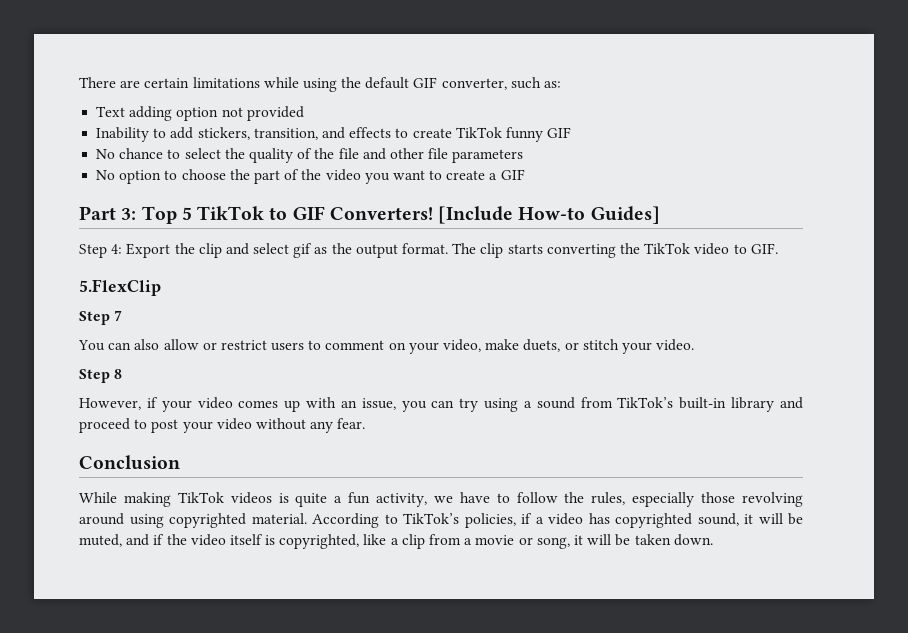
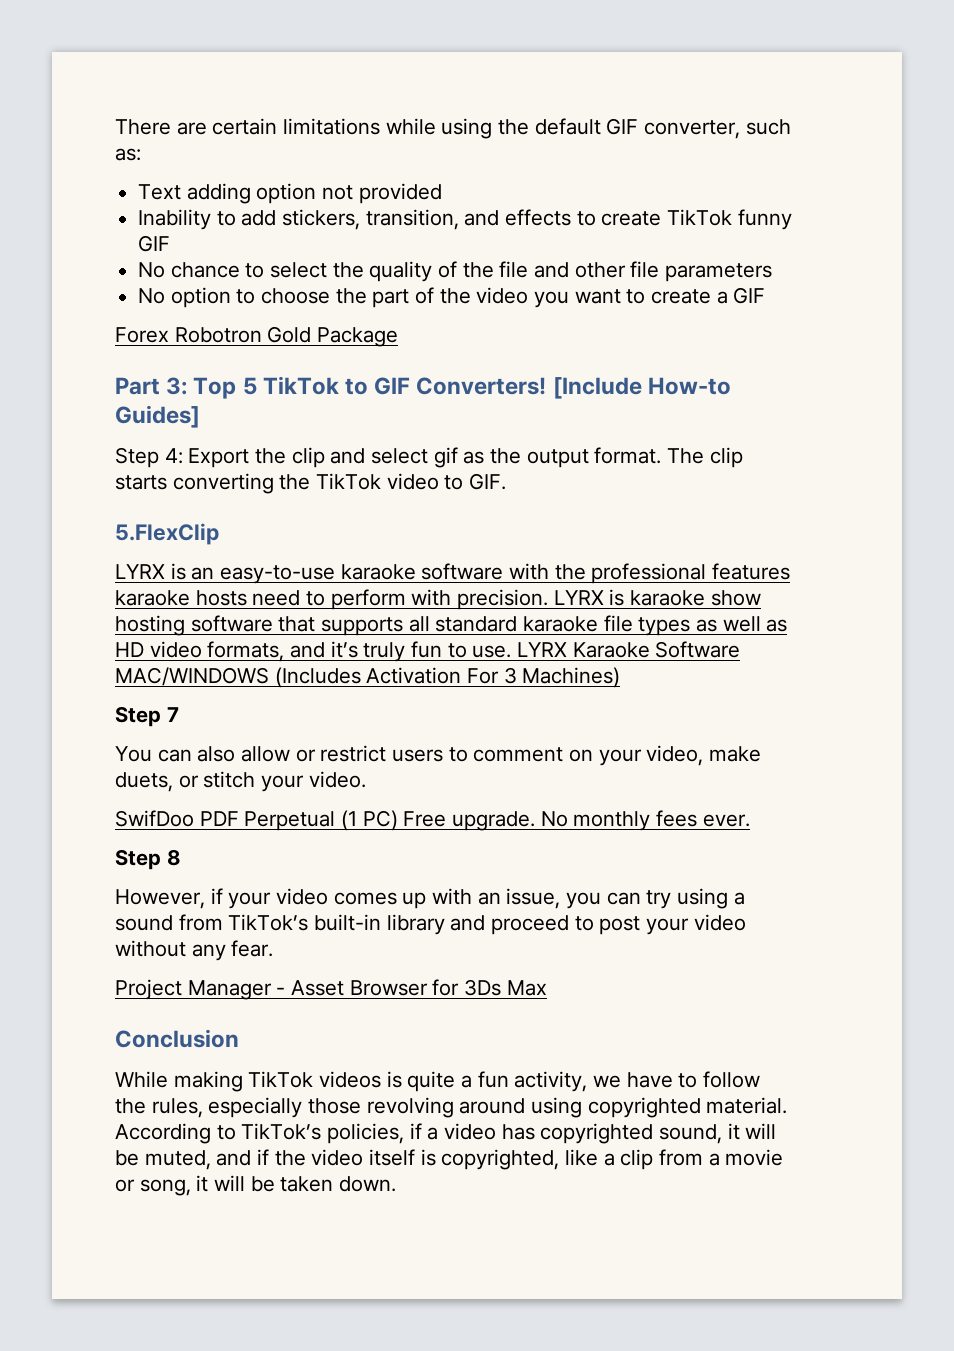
+ Forex Robotron Gold Package
+ LYRX is an easy-to-use karaoke software with the professional features karaoke hosts need to perform with precision. LYRX is karaoke show hosting software that supports all standard karaoke file types as well as HD video formats, and it’s truly fun to use. LYRX Karaoke Software MAC/WINDOWS (Includes Activation For 3 Machines)
+ SwifDoo PDF Perpetual (1 PC) Free upgrade. No monthly fees ever.
+ Project Manager - Asset Browser for 3Ds Max

